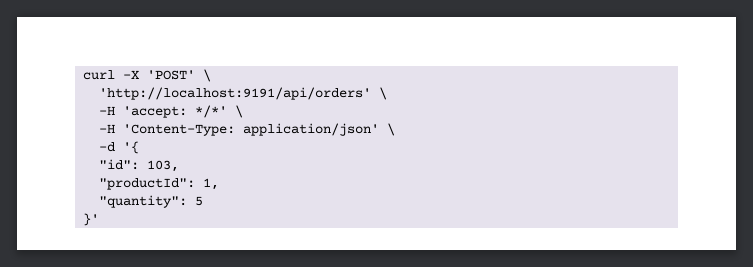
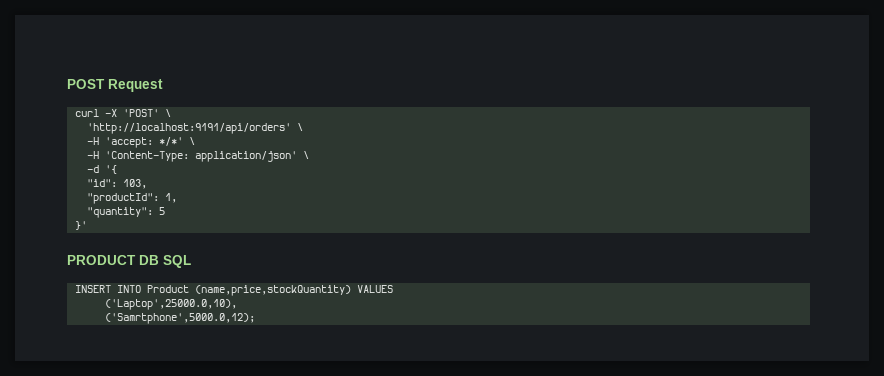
+ POST Request
+ PRODUCT DB SQL
+ INSERT INTO Product (name,price,stockQuantity) VALUES
+ ('Laptop',25000.0,10),
+ ('Samrtphone',5000.0,12);

